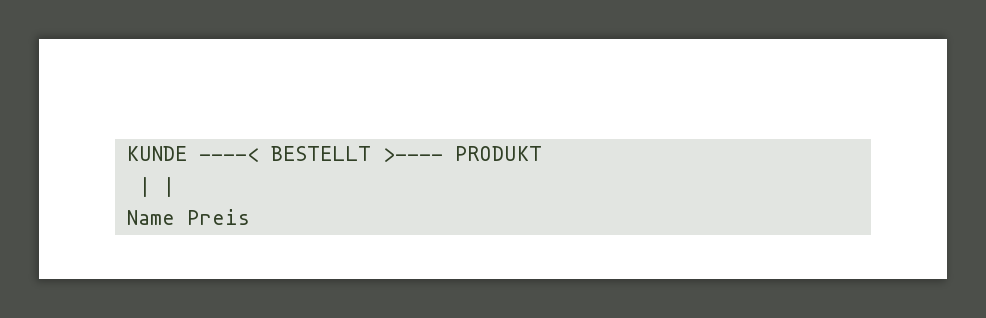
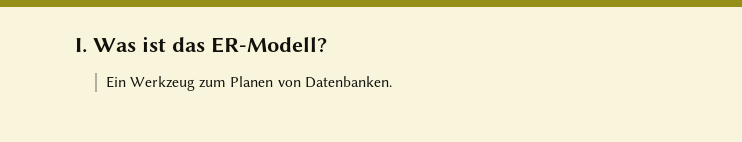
- KUNDE ----< BESTELLT >---- PRODUKT
- | |
- Name Preis
+ I. Was ist das ER-Modell?
+ Ein Werkzeug zum Planen von Datenbanken.

